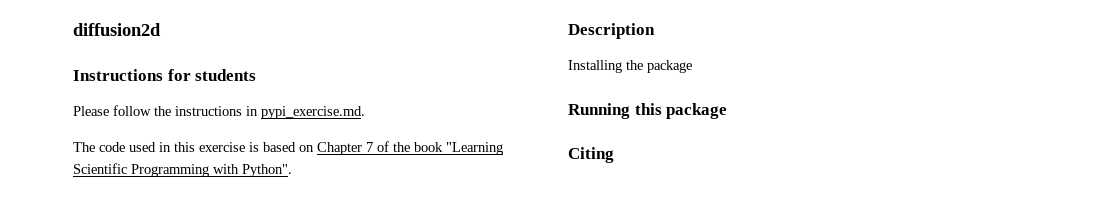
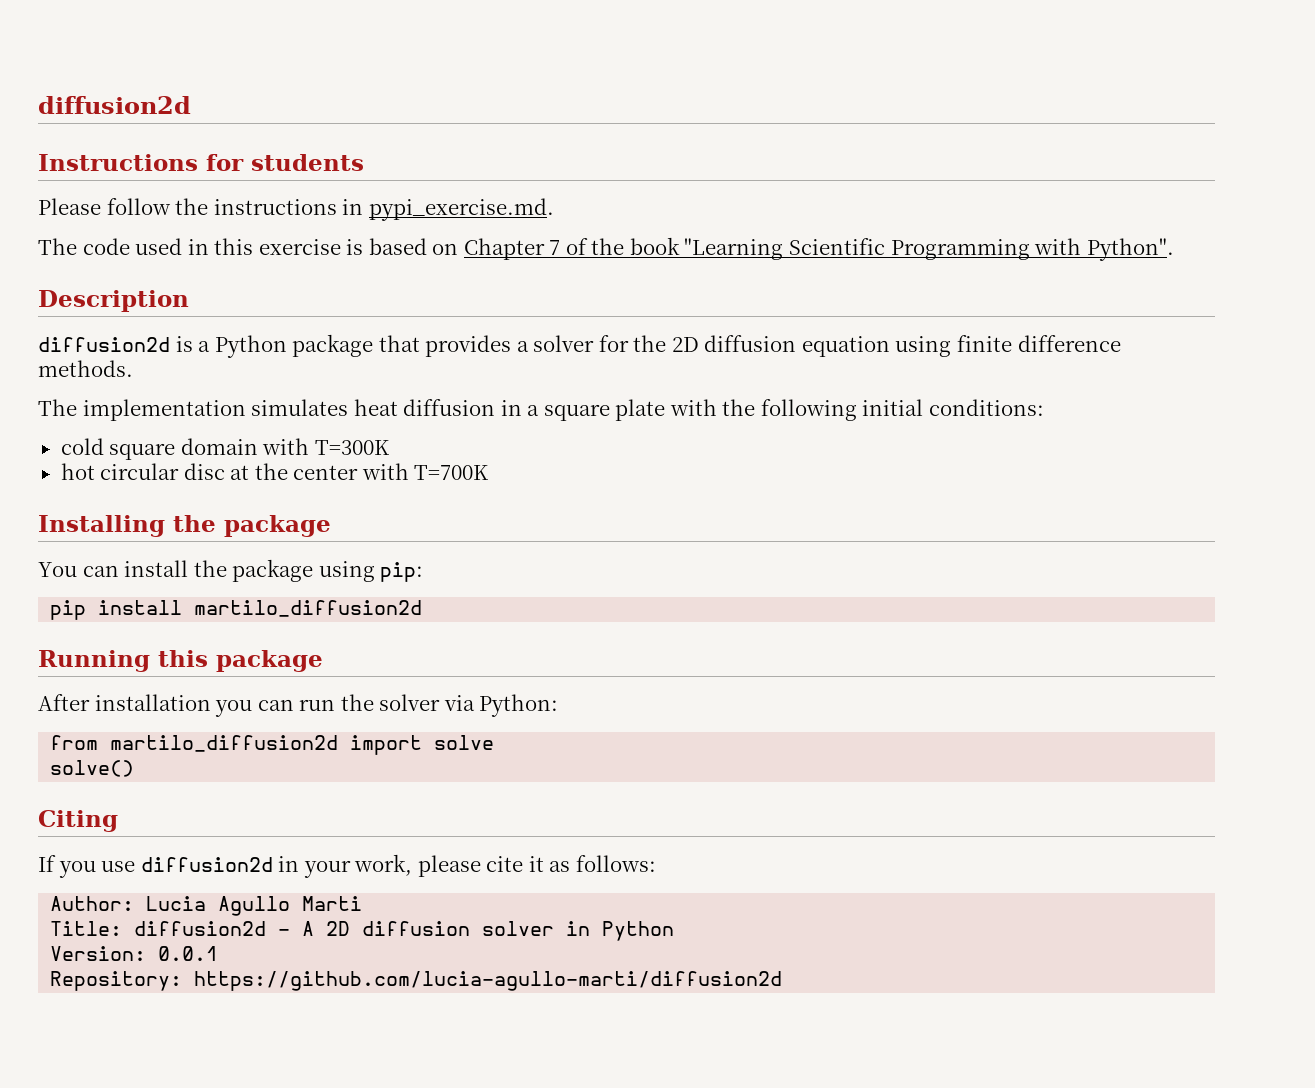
+ diffusion2d is a Python package that provides a solver for the 2D diffusion equation using finite difference methods.
+ The implementation simulates heat diffusion in a square plate with the following initial conditions:
+ cold square domain with T=300K
+ hot circular disc at the center with T=700K
  Installing the package
+ You can install the package using pip:
+ pip install martilo_diffusion2d
  Running this package
+ After installation you can run the solver via Python:
+ from martilo_diffusion2d import solve
+ solve()
  Citing
+ If you use diffusion2d in your work, please cite it as follows:
+ Author: Lucia Agullo Marti
+ Title: diffusion2d - A 2D diffusion solver in Python
+ Version: 0.0.1
+ Repository: https://github.com/lucia-agullo-marti/diffusion2d

